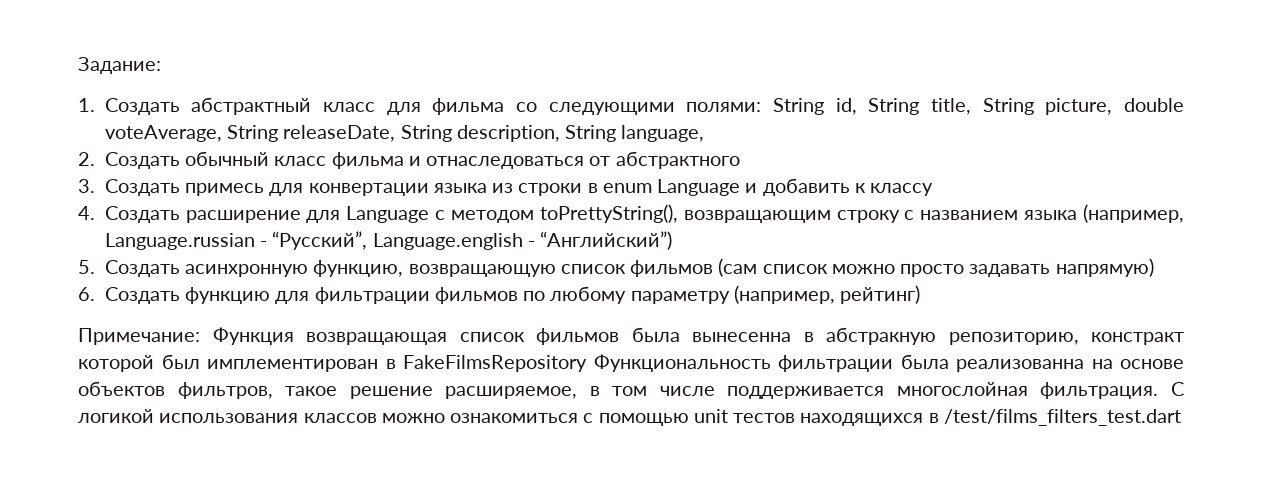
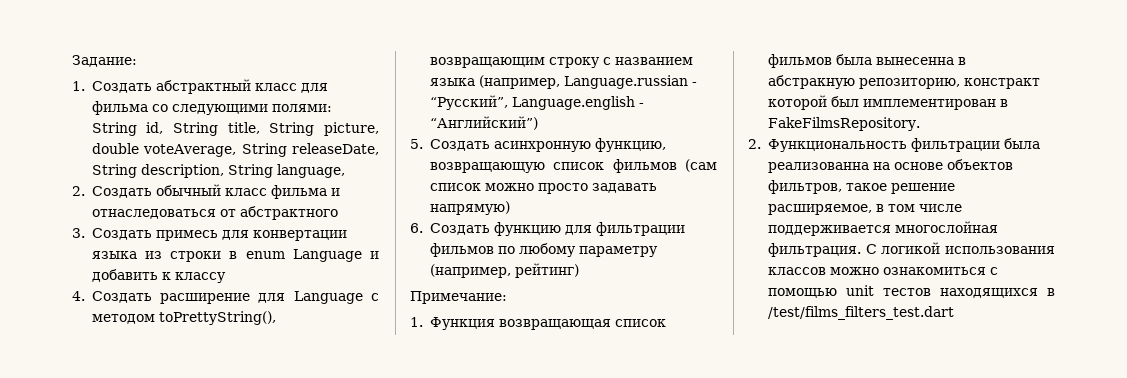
- Примечание: Функция возвращающая список фильмов была вынесенна в абстракную репозиторию, констракт которой был имплементирован в FakeFilmsRepository Функциональность фильтрации была реализованна на основе объектов фильтров, такое решение расширяемое, в том числе поддерживается многослойная фильтрация.
+ Примечание:
+ 1. Функция возвращающая список фильмов была вынесенна в абстракную репозиторию, констракт которой был имплементирован в FakeFilmsRepository.
+ 2. Функциональность фильтрации была реализованна на основе объектов фильтров, такое решение расширяемое, в том числе поддерживается многослойная фильтрация.

